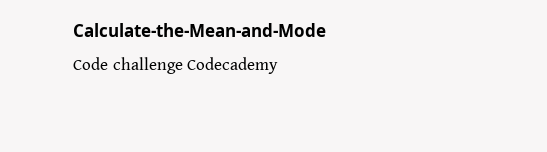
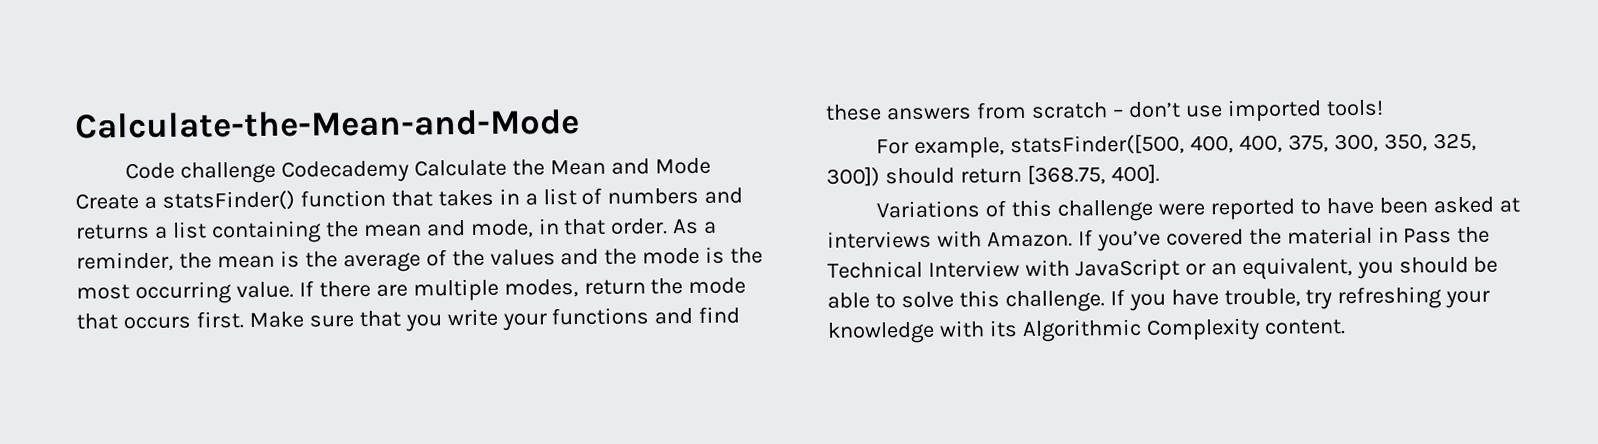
- Code challenge Codecademy
+ Code challenge Codecademy Calculate the Mean and Mode Create a statsFinder() function that takes in a list of numbers and returns a list containing the mean and mode, in that order. As a reminder, the mean is the average of the values and the mode is the most occurring value. If there are multiple modes, return the mode that occurs first. Make sure that you write your functions and find these answers from scratch – don’t use imported tools!
+ For example, statsFinder([500, 400, 400, 375, 300, 350, 325, 300]) should return [368.75, 400].
+ Variations of this challenge were reported to have been asked at interviews with Amazon. If you’ve covered the material in Pass the Technical Interview with JavaScript or an equivalent, you should be able to solve this challenge. If you have trouble, try refreshing your knowledge with its Algorithmic Complexity content.

